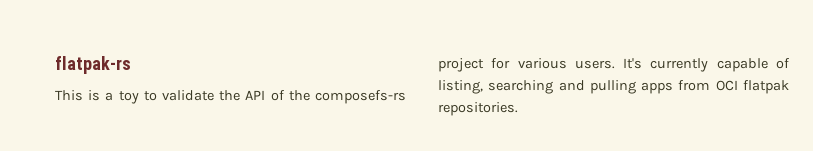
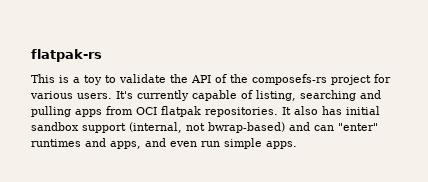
+ It also has initial sandbox support (internal, not bwrap-based) and can "enter" runtimes and apps, and even run simple apps.

